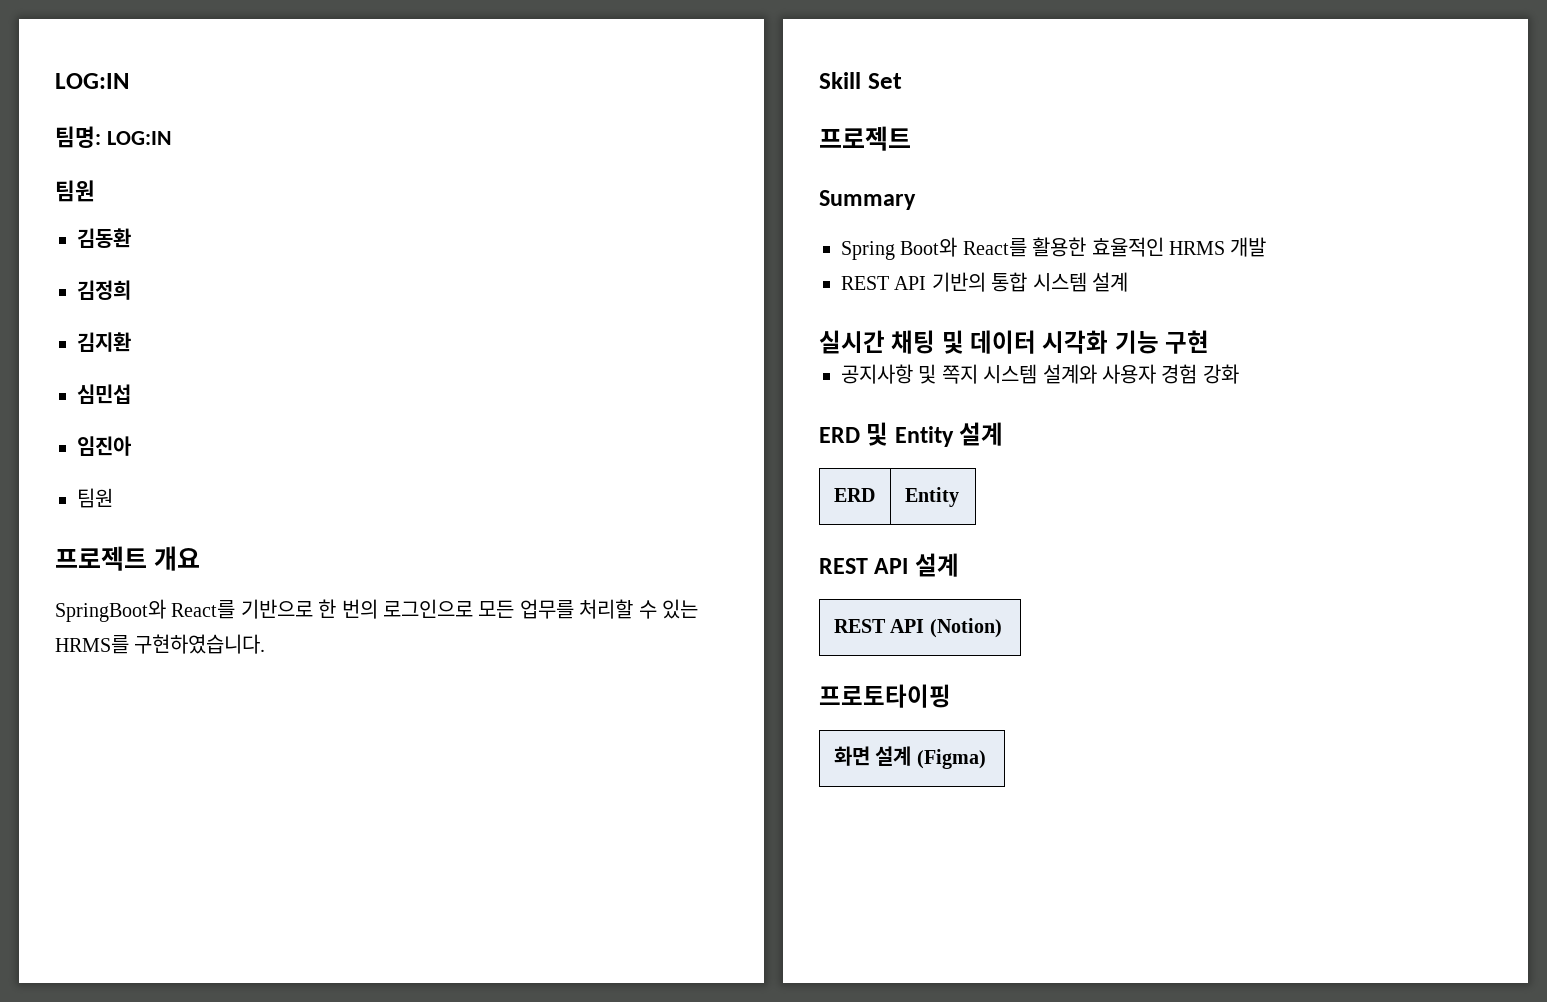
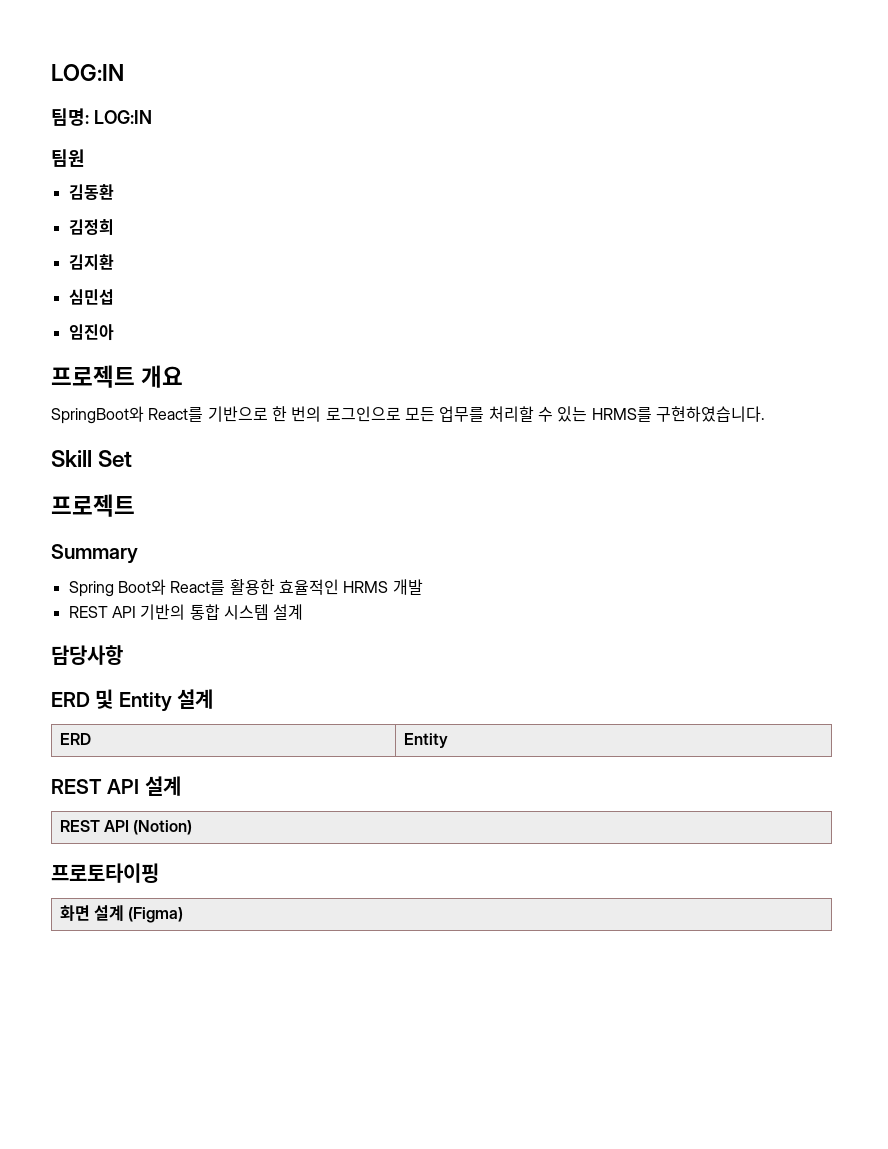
  임진아
- 팀원
- 실시간 채팅 및 데이터 시각화 기능 구현
- 공지사항 및 쪽지 시스템 설계와 사용자 경험 강화
+ 담당사항

